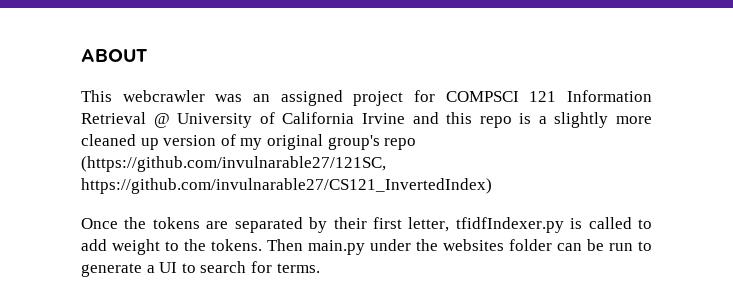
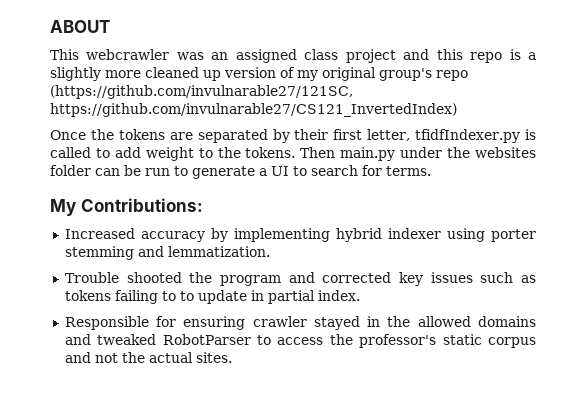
- This webcrawler was an assigned project for COMPSCI 121 Information Retrieval @ University of California Irvine and this repo is a slightly more cleaned up version of my original group's repo (https://github.com/invulnarable27/121SC, https://github.com/invulnarable27/CS121_InvertedIndex)
+ This webcrawler was an assigned class project and this repo is a slightly more cleaned up version of my original group's repo (https://github.com/invulnarable27/121SC, https://github.com/invulnarable27/CS121_InvertedIndex)
+ My Contributions:
+ Increased accuracy by implementing hybrid indexer using porter stemming and lemmatization.
+ Trouble shooted the program and corrected key issues such as tokens failing to to update in partial index.
+ Responsible for ensuring crawler stayed in the allowed domains and tweaked RobotParser to access the professor's static corpus and not the actual sites.

